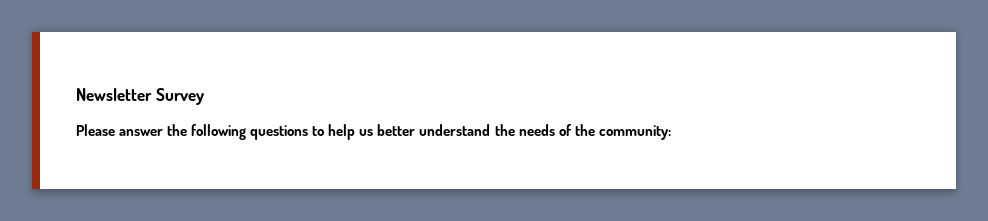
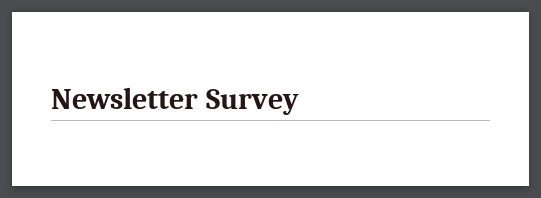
- Please answer the following questions to help us better understand the needs of the community:

